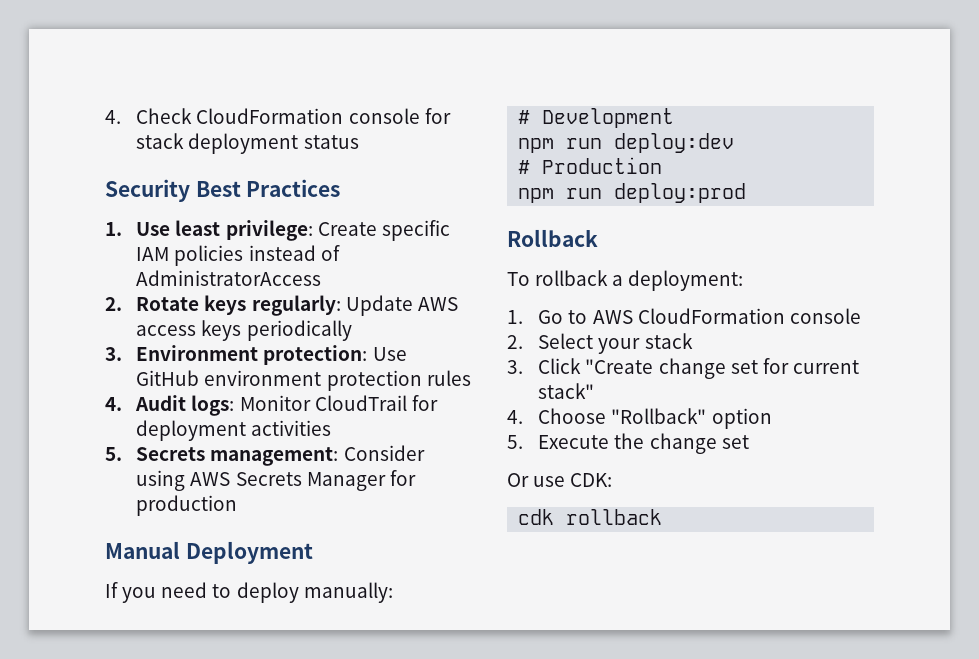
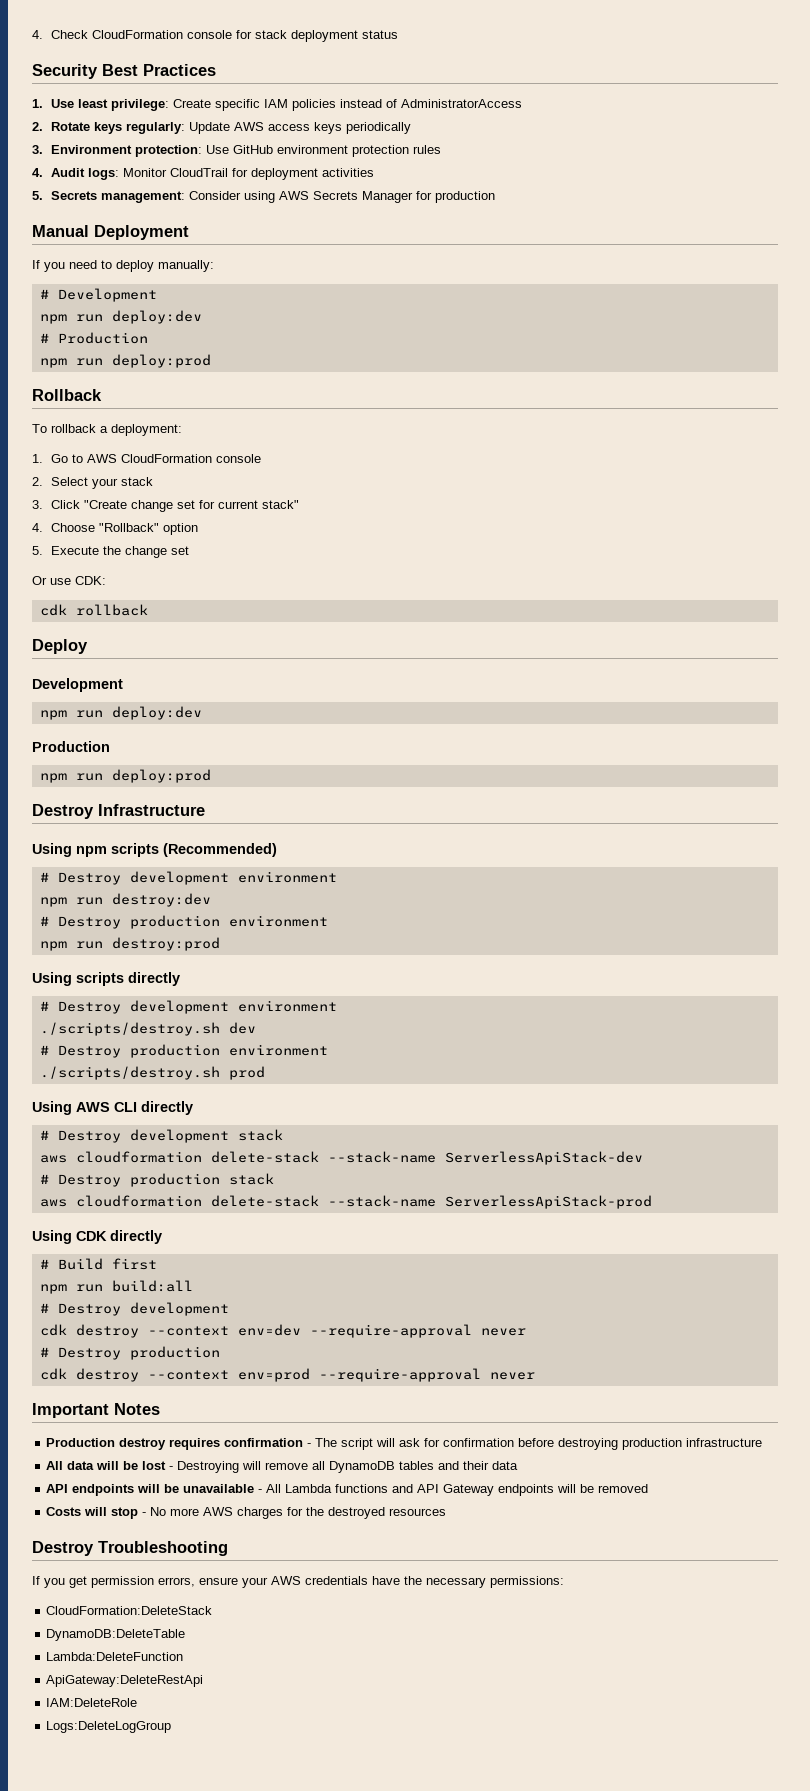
+ Deploy
+ Development
+ npm run deploy:dev
+ Production
+ npm run deploy:prod
+ Destroy Infrastructure
+ Using npm scripts (Recommended)
+ # Destroy development environment
+ npm run destroy:dev
+ # Destroy production environment
+ npm run destroy:prod
+ Using scripts directly
+ # Destroy development environment
+ ./scripts/destroy.sh dev
+ # Destroy production environment
+ ./scripts/destroy.sh prod
+ Using AWS CLI directly
+ # Destroy development stack
+ aws cloudformation delete-stack --stack-name ServerlessApiStack-dev
+ # Destroy production stack
+ aws cloudformation delete-stack --stack-name ServerlessApiStack-prod
+ Using CDK directly
+ # Build first
+ npm run build:all
+ # Destroy development
+ cdk destroy --context env=dev --require-approval never
+ # Destroy production
+ cdk destroy --context env=prod --require-approval never
+ Important Notes
+ Production destroy requires confirmation - The script will ask for confirmation before destroying production infrastructure
+ All data will be lost - Destroying will remove all DynamoDB tables and their data
+ API endpoints will be unavailable - All Lambda functions and API Gateway endpoints will be removed
+ Costs will stop - No more AWS charges for the destroyed resources
+ Destroy Troubleshooting
+ If you get permission errors, ensure your AWS credentials have the necessary permissions:
+ CloudFormation:DeleteStack
+ DynamoDB:DeleteTable
+ Lambda:DeleteFunction
+ ApiGateway:DeleteRestApi
+ IAM:DeleteRole
+ Logs:DeleteLogGroup

